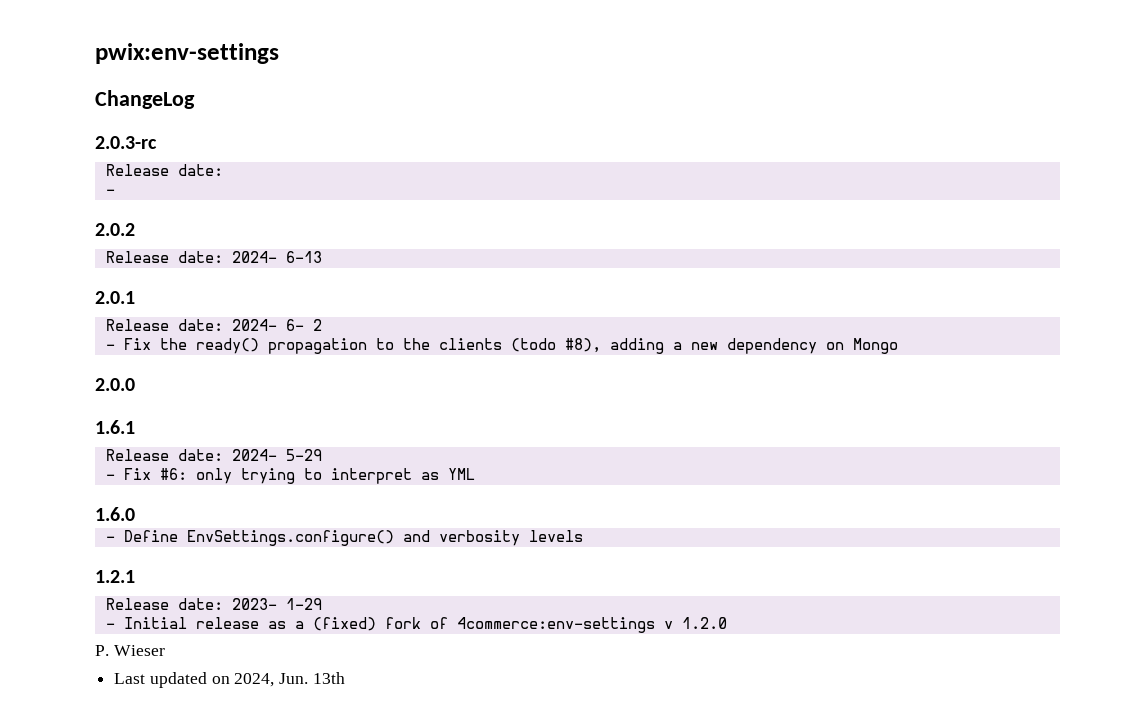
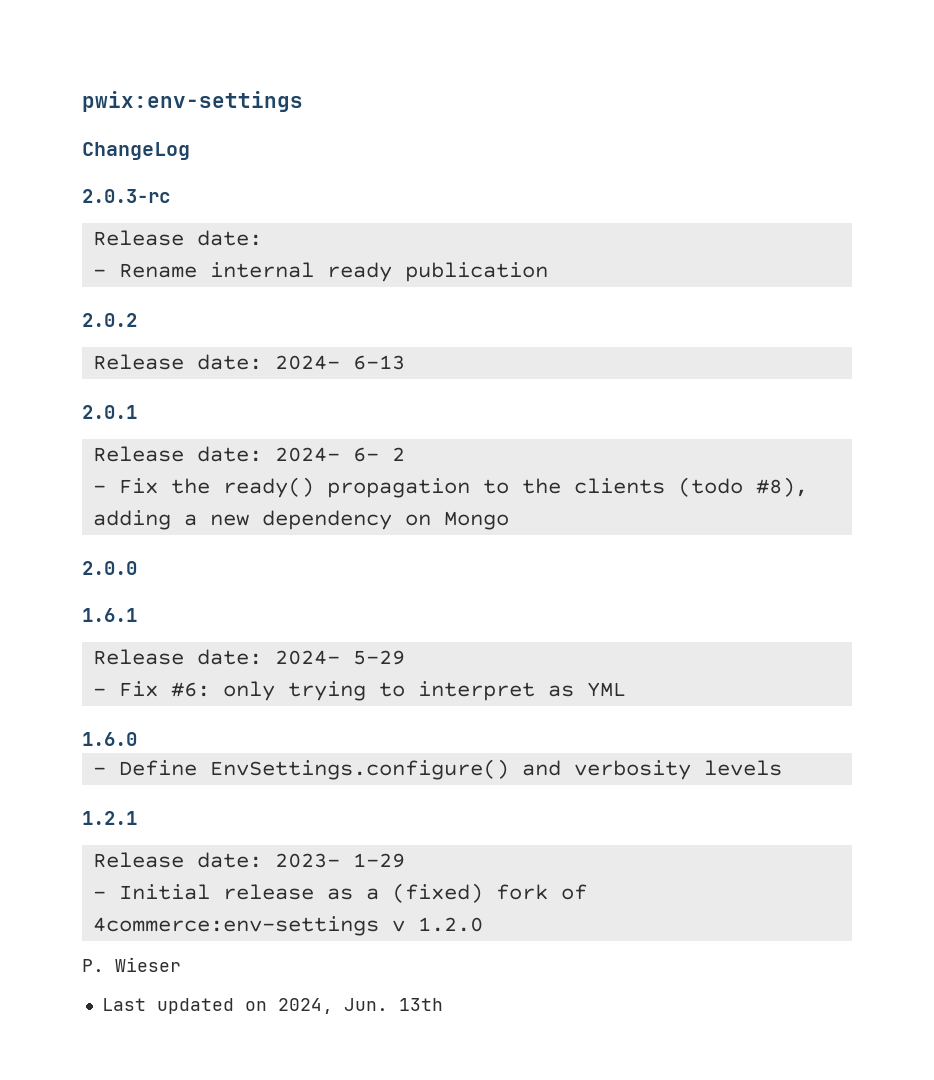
  2.0.3-rc
  Release date:
- -
+ - Rename internal ready publication

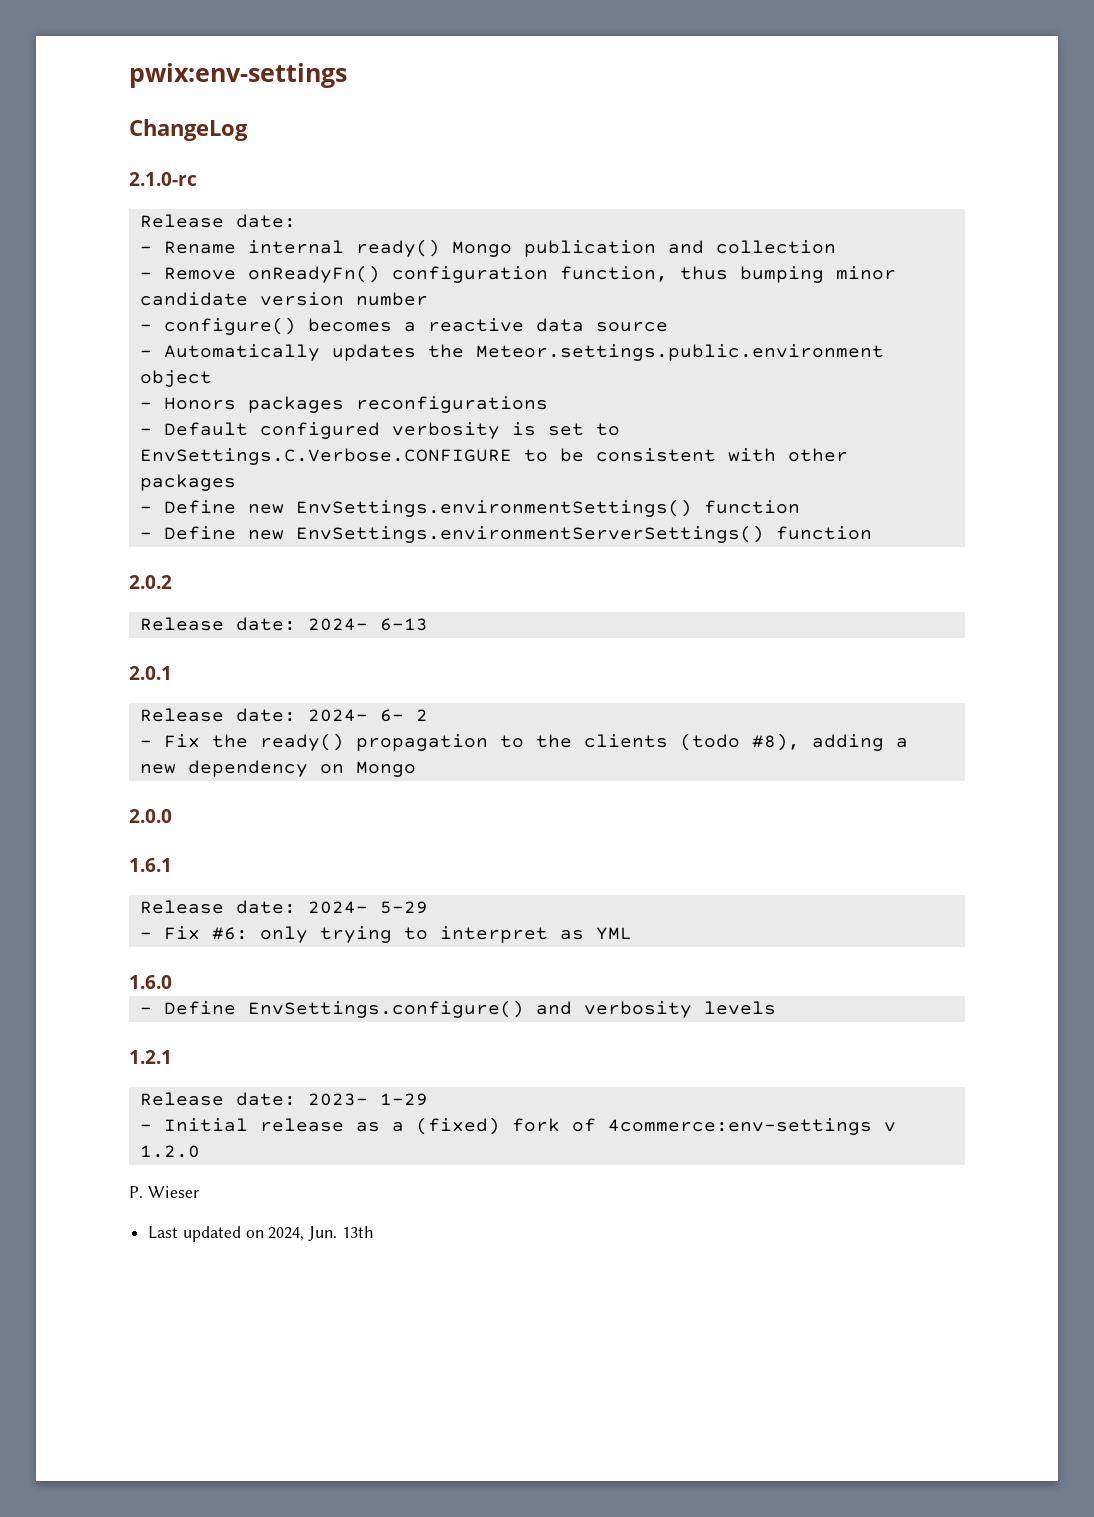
- 2.0.3-rc
+ 2.1.0-rc
- - Rename internal ready publication
+ - Rename internal ready() Mongo publication and collection
+ - Remove onReadyFn() configuration function, thus bumping minor candidate version number
+ - configure() becomes a reactive data source
+ - Automatically updates the Meteor.settings.public.environment object
+ - Honors packages reconfigurations
+ - Default configured verbosity is set to EnvSettings.C.Verbose.CONFIGURE to be consistent with other packages
+ - Define new EnvSettings.environmentSettings() function
+ - Define new EnvSettings.environmentServerSettings() function

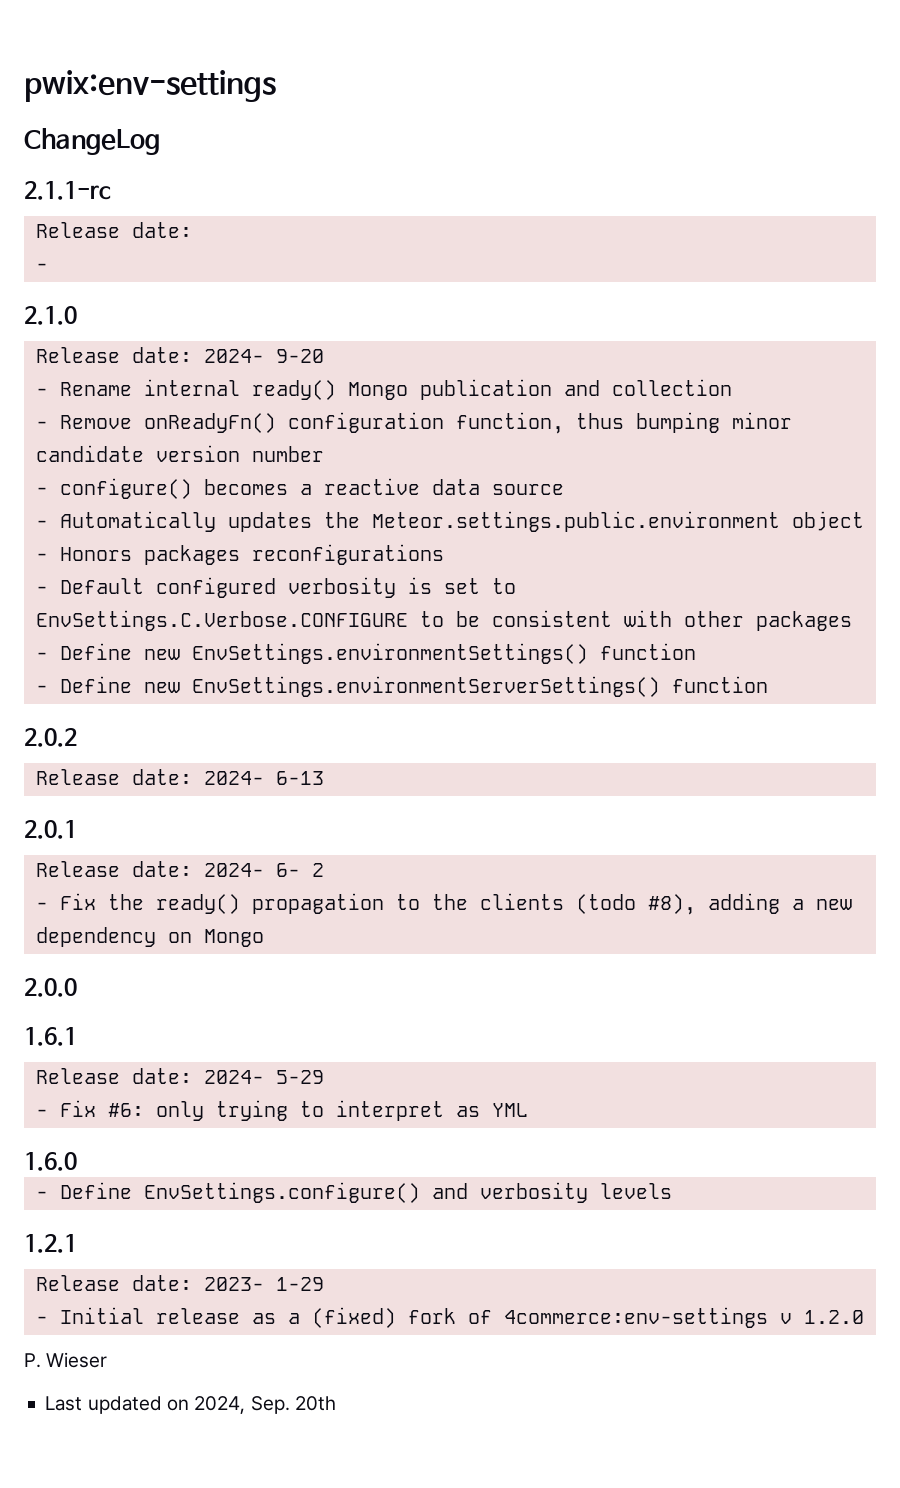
- 2.1.0-rc
+ 2.1.1-rc
  Release date:
+ -
+ 2.1.0
+ Release date: 2024- 9-20
- Last updated on 2024, Jun. 13th
+ Last updated on 2024, Sep. 20th

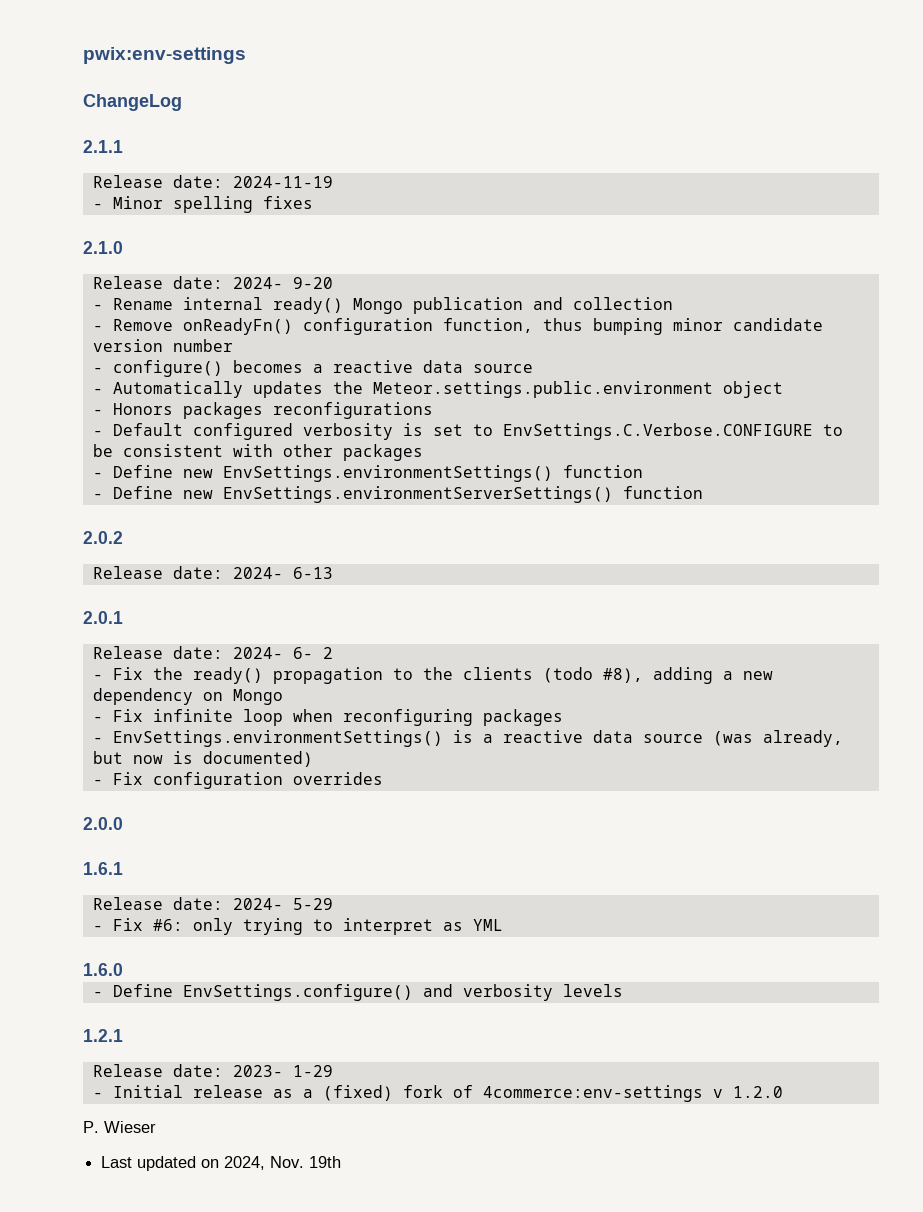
- 2.1.1-rc
- Release date:
- -
+ 2.1.1
+ Release date: 2024-11-19
+ - Minor spelling fixes
+ - Fix infinite loop when reconfiguring packages
+ - EnvSettings.environmentSettings() is a reactive data source (was already, but now is documented)
+ - Fix configuration overrides
- Last updated on 2024, Sep. 20th
+ Last updated on 2024, Nov. 19th

